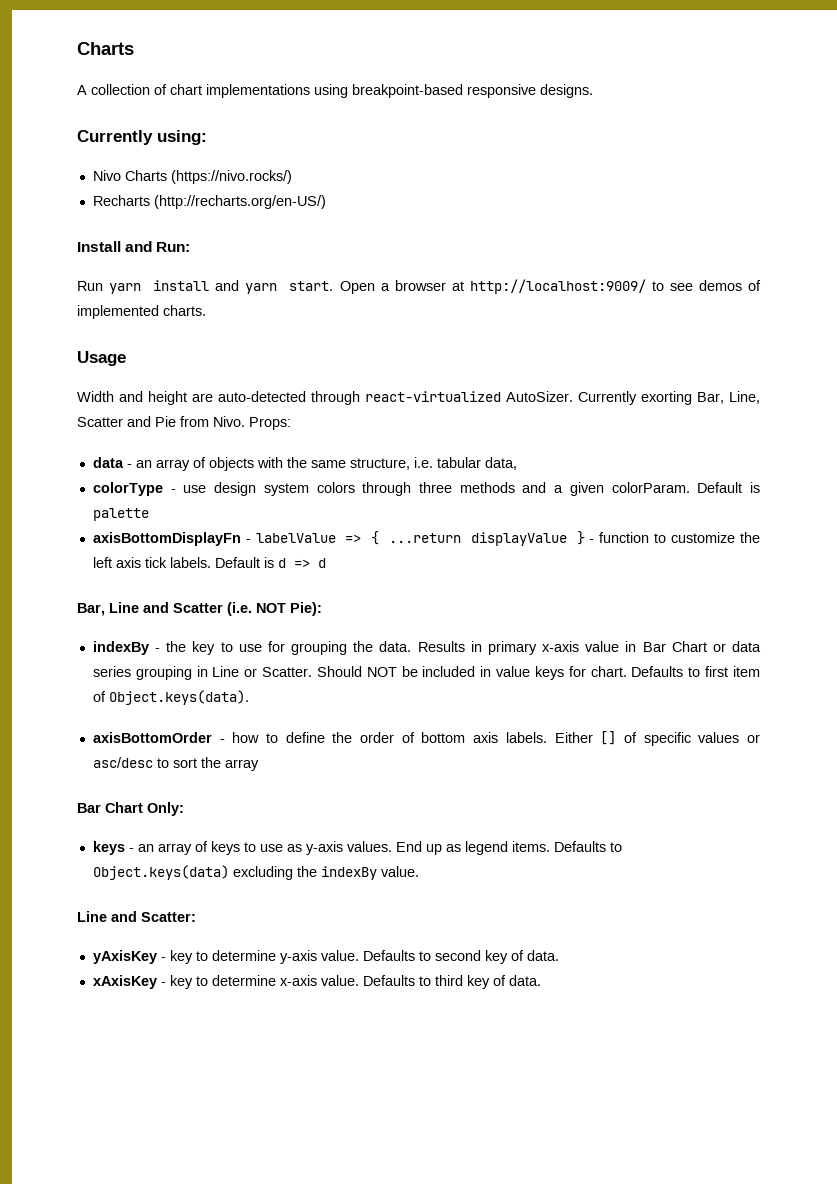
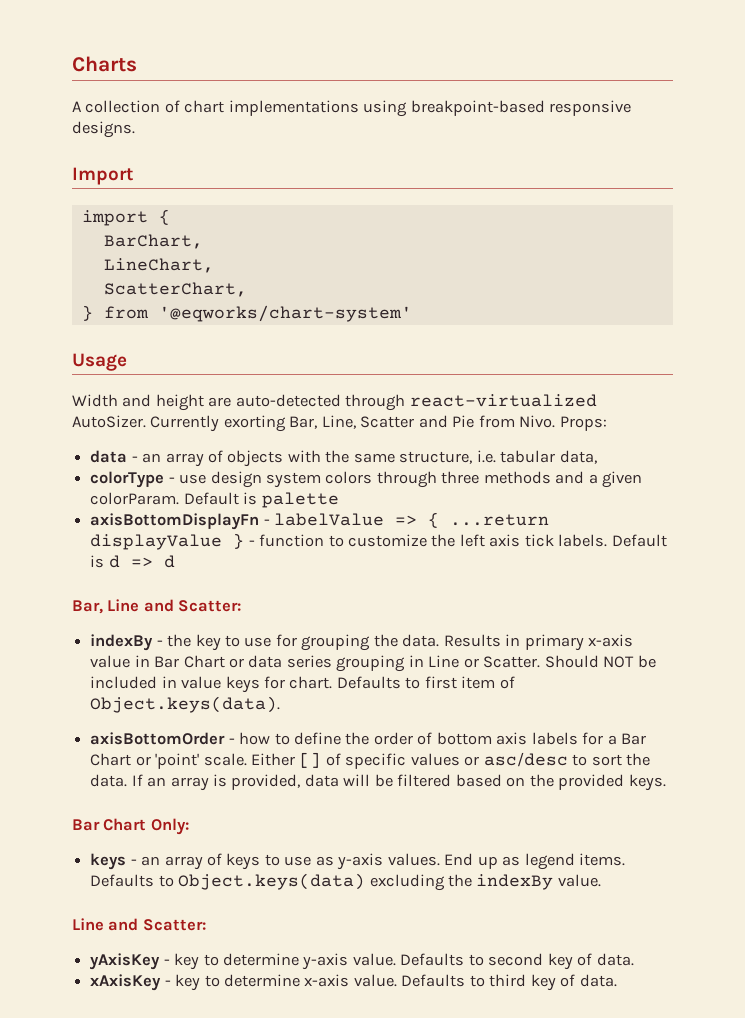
- Currently using:
- Nivo Charts (https://nivo.rocks/)
- Recharts (http://recharts.org/en-US/)
- Install and Run:
- Run yarn install and yarn start. Open a browser at http://localhost:9009/ to see demos of implemented charts.
+ Import
+ import {
+ BarChart,
+ LineChart,
+ ScatterChart,
+ } from '@eqworks/chart-system'
- Bar, Line and Scatter (i.e. NOT Pie):
+ Bar, Line and Scatter:
- axisBottomOrder - how to define the order of bottom axis labels.
+ axisBottomOrder - how to define the order of bottom axis labels for a Bar Chart or 'point' scale.
- Either [] of specific values or asc/desc to sort the array
+ Either [] of specific values or asc/desc to sort the data. If an array is provided, data will be filtered based on the provided keys.

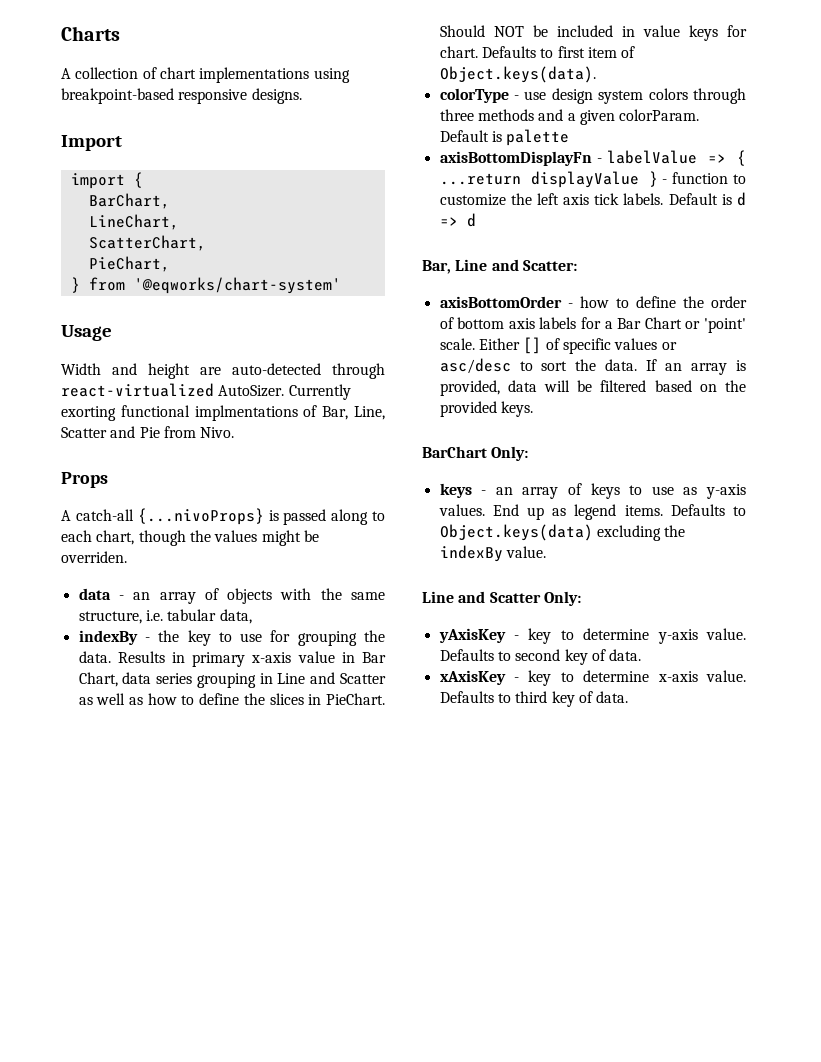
+ PieChart,
- Currently exorting Bar, Line, Scatter and Pie from Nivo. Props:
+ Currently exorting functional implmentations of Bar, Line, Scatter and Pie from Nivo.
+ Props
+ A catch-all {...nivoProps} is passed along to each chart, though the values might be overriden.
+ indexBy - the key to use for grouping the data. Results in primary x-axis value in Bar Chart, data series grouping in Line and Scatter as well as how to define the slices in PieChart. Should NOT be included in value keys for chart. Defaults to first item of Object.keys(data).
- indexBy - the key to use for grouping the data. Results in primary x-axis value in Bar Chart or data series grouping in Line or Scatter. Should NOT be included in value keys for chart. Defaults to first item of Object.keys(data).
- Bar Chart Only:
+ BarChart Only:
  Defaults to Object.keys(data) excluding the indexBy value.
- Line and Scatter:
+ Line and Scatter Only:

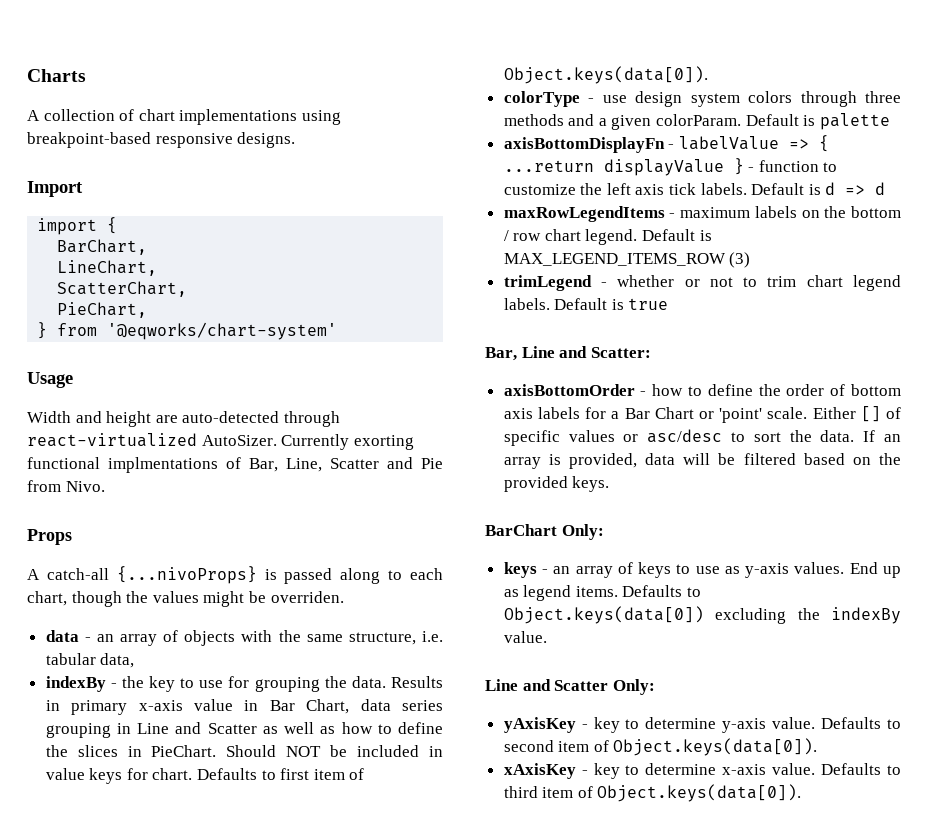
- Defaults to first item of Object.keys(data).
+ Defaults to first item of Object.keys(data[0]).
+ maxRowLegendItems - maximum labels on the bottom / row chart legend. Default is MAX_LEGEND_ITEMS_ROW (3)
+ trimLegend - whether or not to trim chart legend labels. Default is true
- Defaults to Object.keys(data) excluding the indexBy value.
+ Defaults to Object.keys(data[0]) excluding the indexBy value.
- Defaults to second key of data.
+ Defaults to second item of Object.keys(data[0]).
- Defaults to third key of data.
+ Defaults to third item of Object.keys(data[0]).

